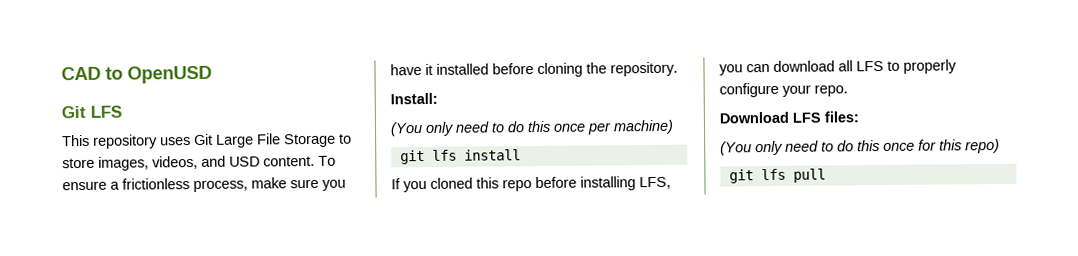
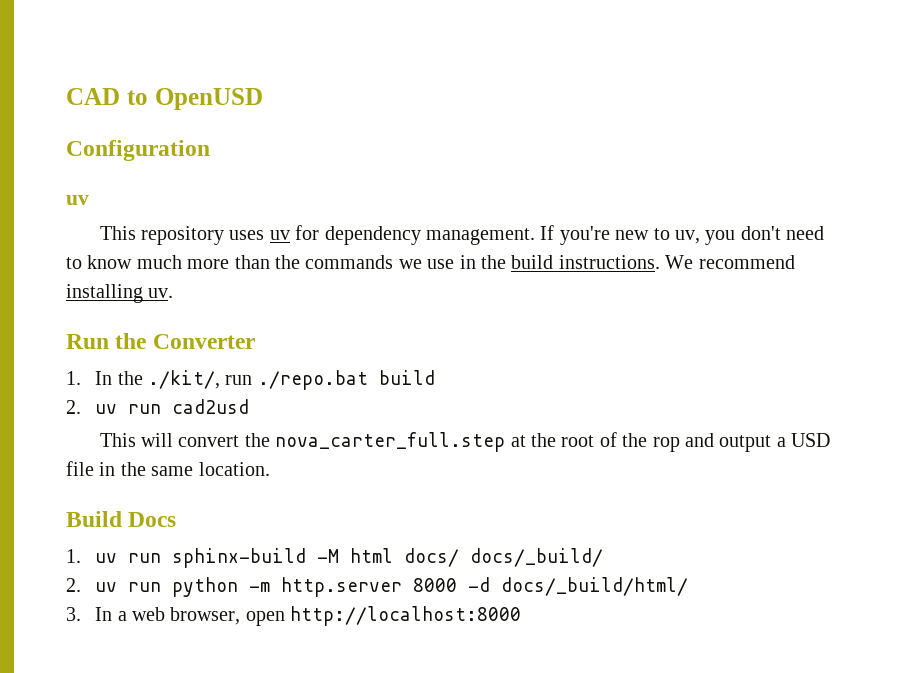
- Git LFS
+ Configuration
+ uv
- This repository uses Git Large File Storage to store images, videos, and USD content. To ensure a frictionless process, make sure you have it installed before cloning the repository.
- Install:
- (You only need to do this once per machine)
- git lfs install
- If you cloned this repo before installing LFS, you can download all LFS to properly configure your repo.
- Download LFS files:
- (You only need to do this once for this repo)
- git lfs pull
+ This repository uses uv for dependency management. If you're new to uv, you don't need to know much more than the commands we use in the build instructions. We recommend installing uv.
+ Run the Converter
+ 1. In the ./kit/, run ./repo.bat build
+ 2. uv run cad2usd
+ This will convert the nova_carter_full.step at the root of the rop and output a USD file in the same location.
+ Build Docs
+ 1. uv run sphinx-build -M html docs/ docs/_build/
+ 2. uv run python -m http.server 8000 -d docs/_build/html/
+ 3. In a web browser, open http://localhost:8000

